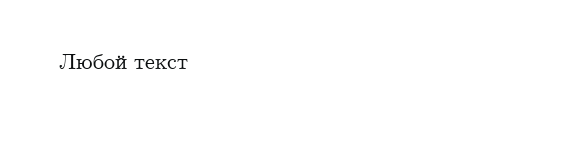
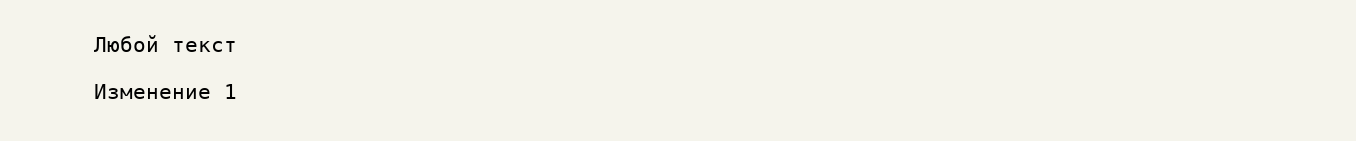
+ Изменение 1

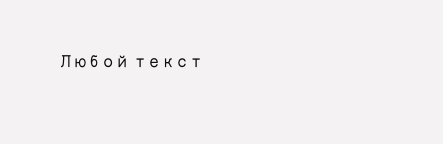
- Изменение 1

